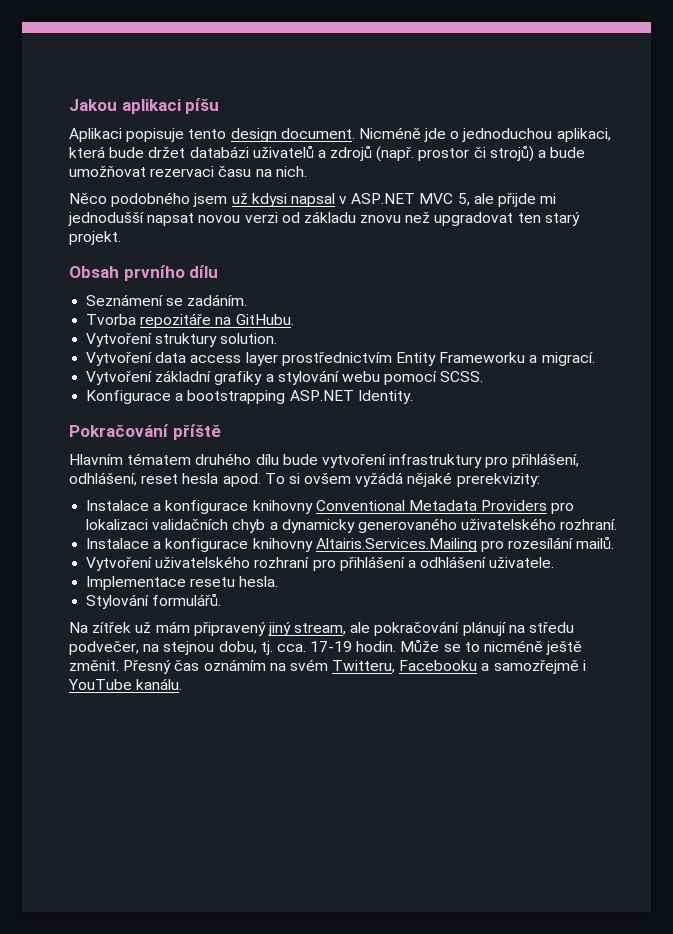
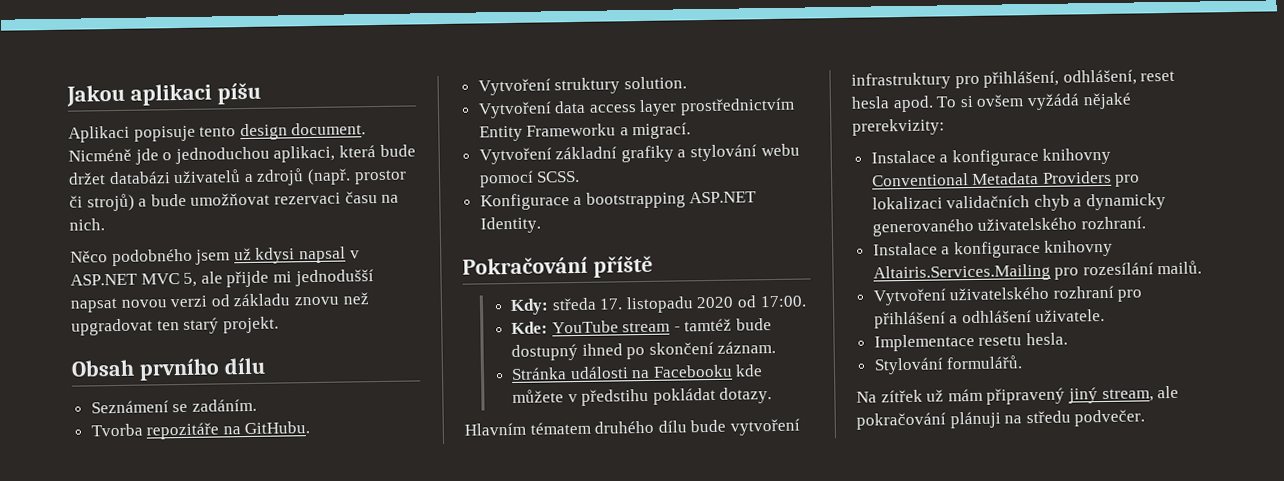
+ Kdy: středa 17. listopadu 2020 od 17:00.
+ Kde: YouTube stream - tamtéž bude dostupný ihned po skončení záznam.
+ Stránka události na Facebooku kde můžete v předstihu pokládat dotazy.
- Na zítřek už mám připravený jiný stream, ale pokračování plánují na středu podvečer, na stejnou dobu, tj. cca. 17-19 hodin. Může se to nicméně ještě změnit. Přesný čas oznámím na svém Twitteru, Facebooku a samozřejmě i YouTube kanálu.
+ Na zítřek už mám připravený jiný stream, ale pokračování plánuji na středu podvečer.

